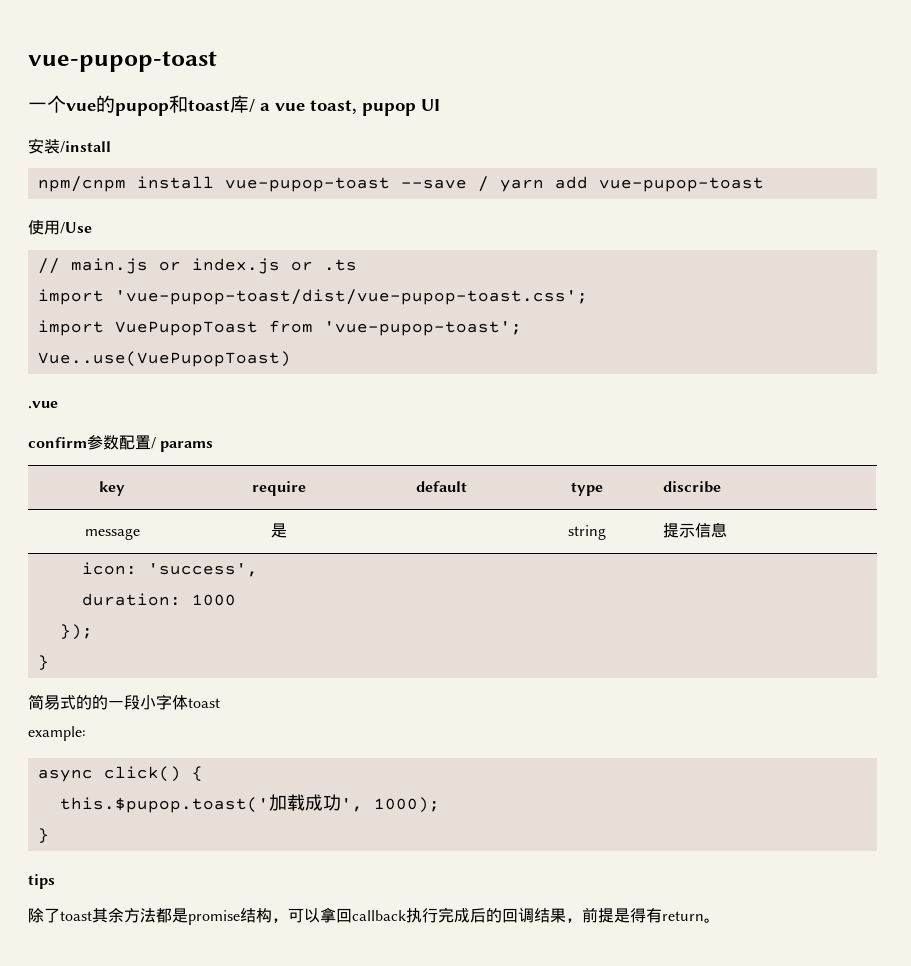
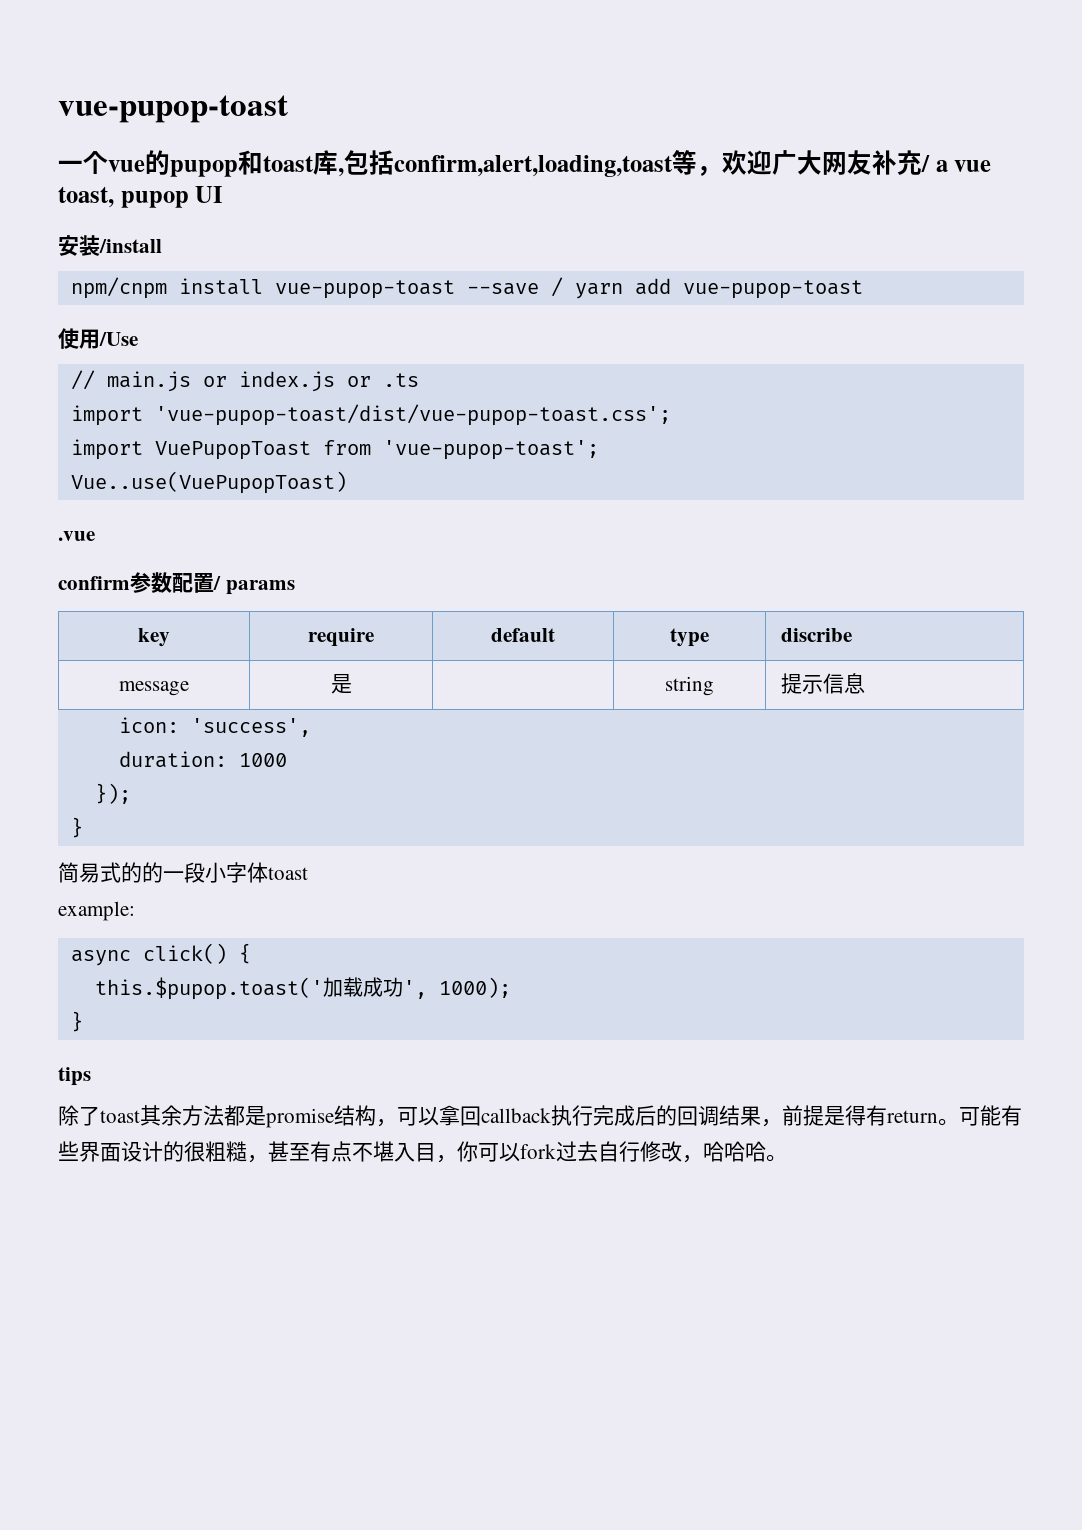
- 一个vue的pupop和toast库/ a vue toast, pupop UI
+ 一个vue的pupop和toast库,包括confirm,alert,loading,toast等，欢迎广大网友补充/ a vue toast, pupop UI
+ 可能有些界面设计的很粗糙，甚至有点不堪入目，你可以fork过去自行修改，哈哈哈。

